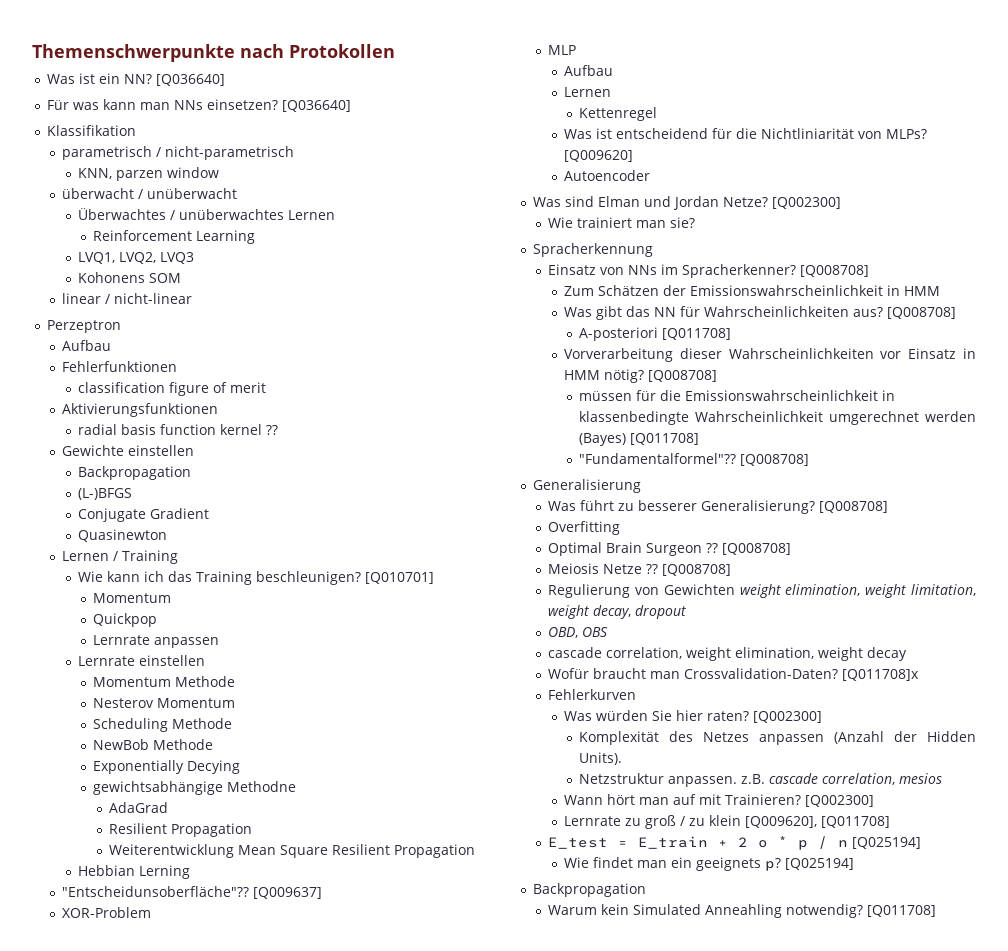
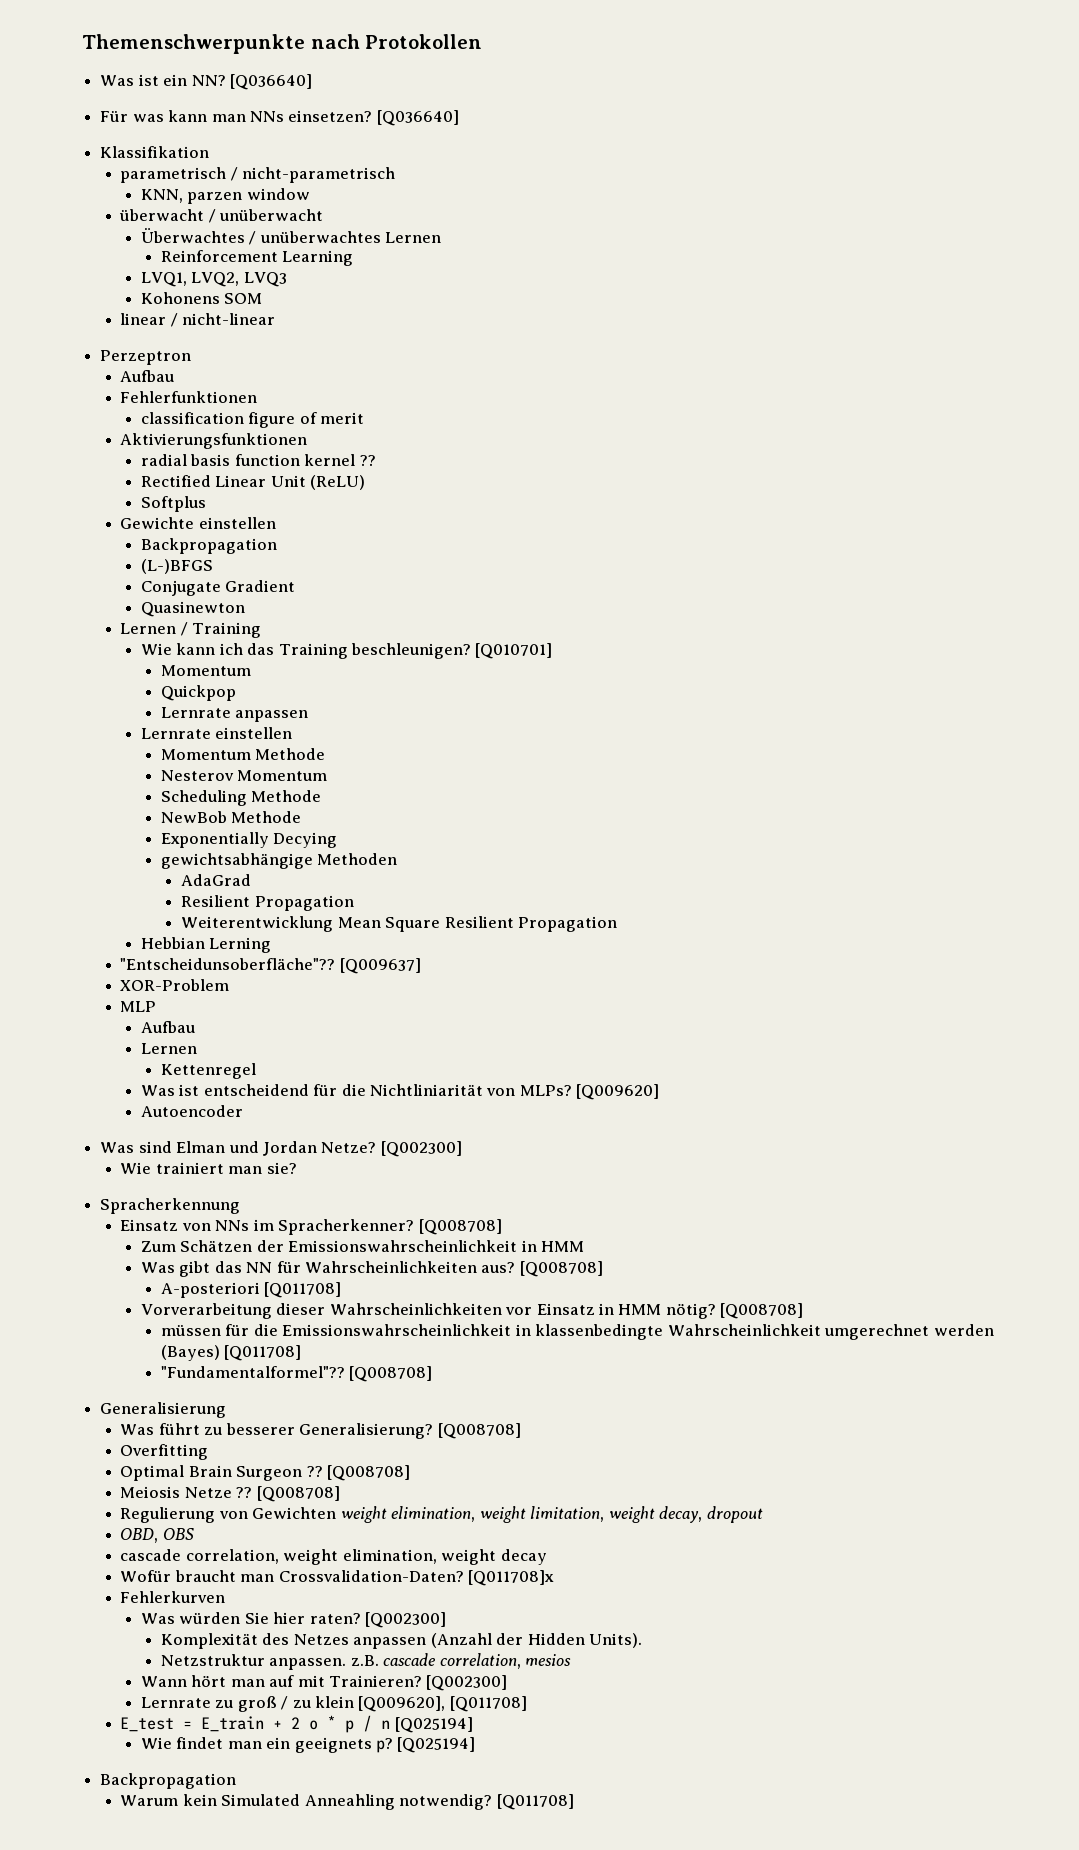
+ Rectified Linear Unit (ReLU)
+ Softplus
- gewichtsabhängige Methodne
+ gewichtsabhängige Methoden

